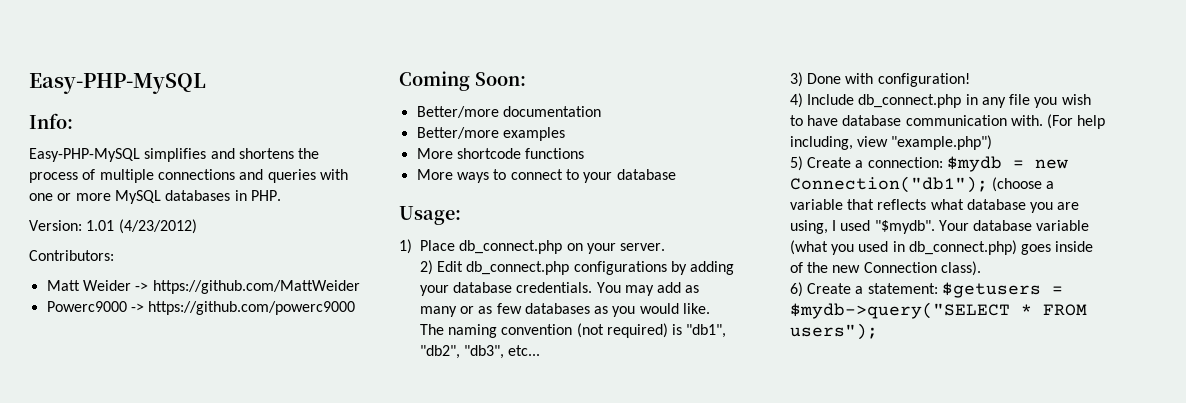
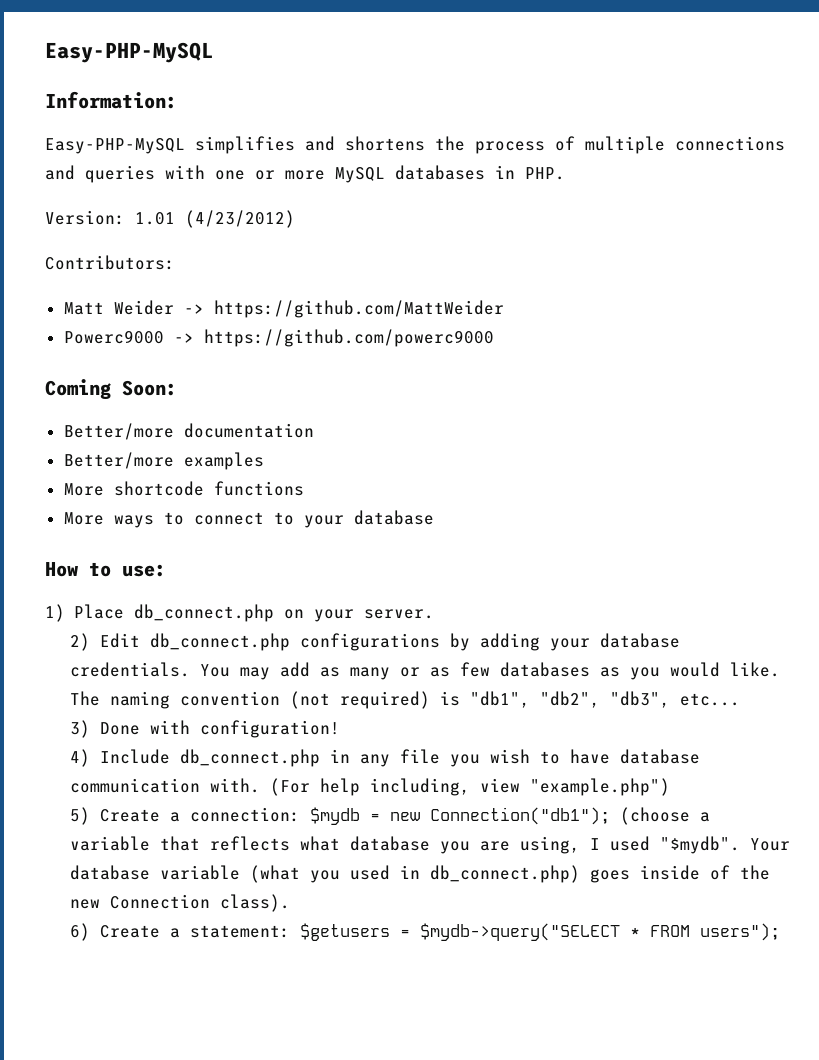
- Info:
+ Information:
- Usage:
+ How to use:

